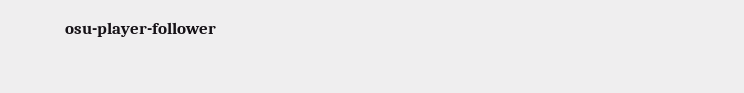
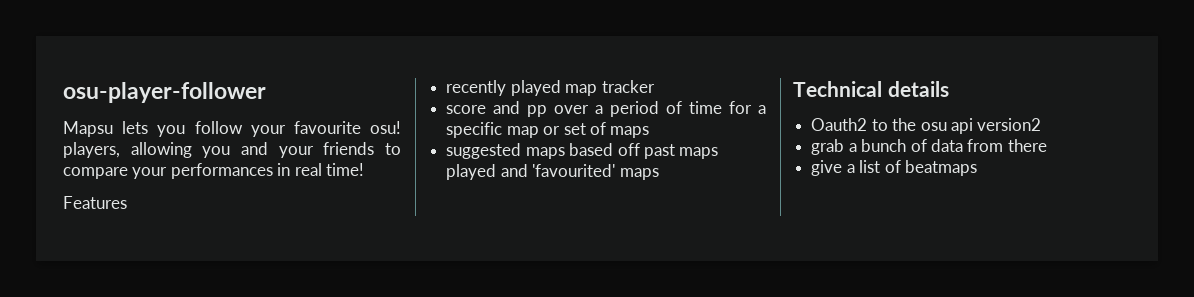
+ Mapsu lets you follow your favourite osu! players, allowing you and your friends to compare your performances in real time!
+ Features
+ recently played map tracker
+ score and pp over a period of time for a specific map or set of maps
+ suggested maps based off past maps played and 'favourited' maps
+ Technical details
+ Oauth2 to the osu api version2
+ grab a bunch of data from there
+ give a list of beatmaps

